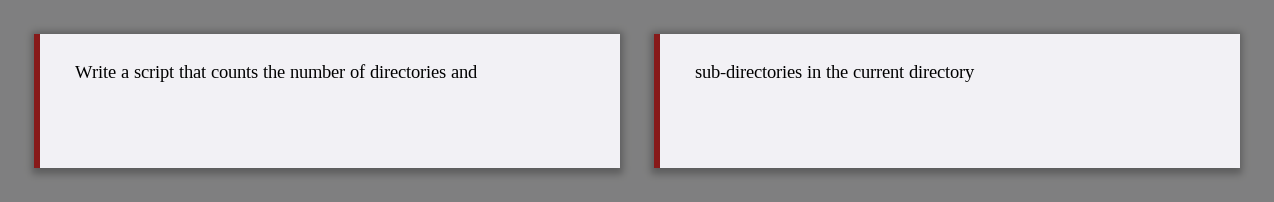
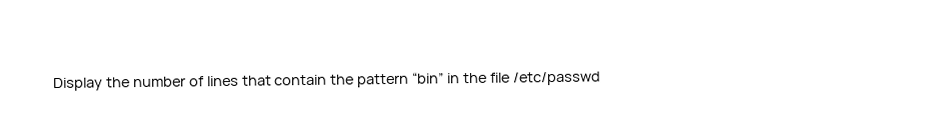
- Write a script that counts the number of directories and sub-directories in the current directory
+ Display the number of lines that contain the pattern “bin” in the file /etc/passwd

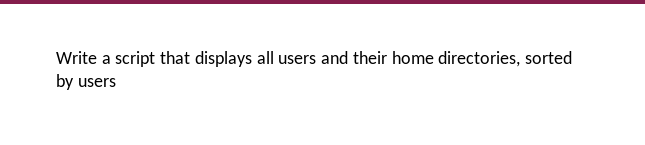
- Display the number of lines that contain the pattern “bin” in the file /etc/passwd
+ Write a script that displays all users and their home directories, sorted by users

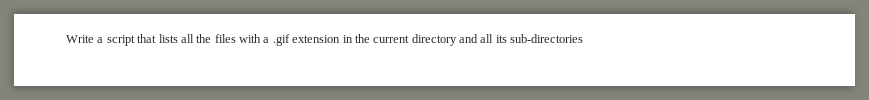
- Write a script that displays all users and their home directories, sorted by users
+ Write a script that lists all the files with a .gif extension in the current directory and all its sub-directories

